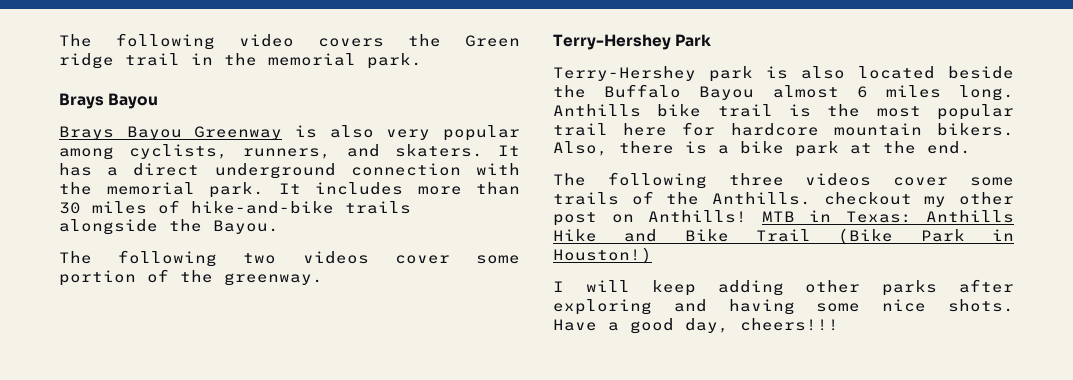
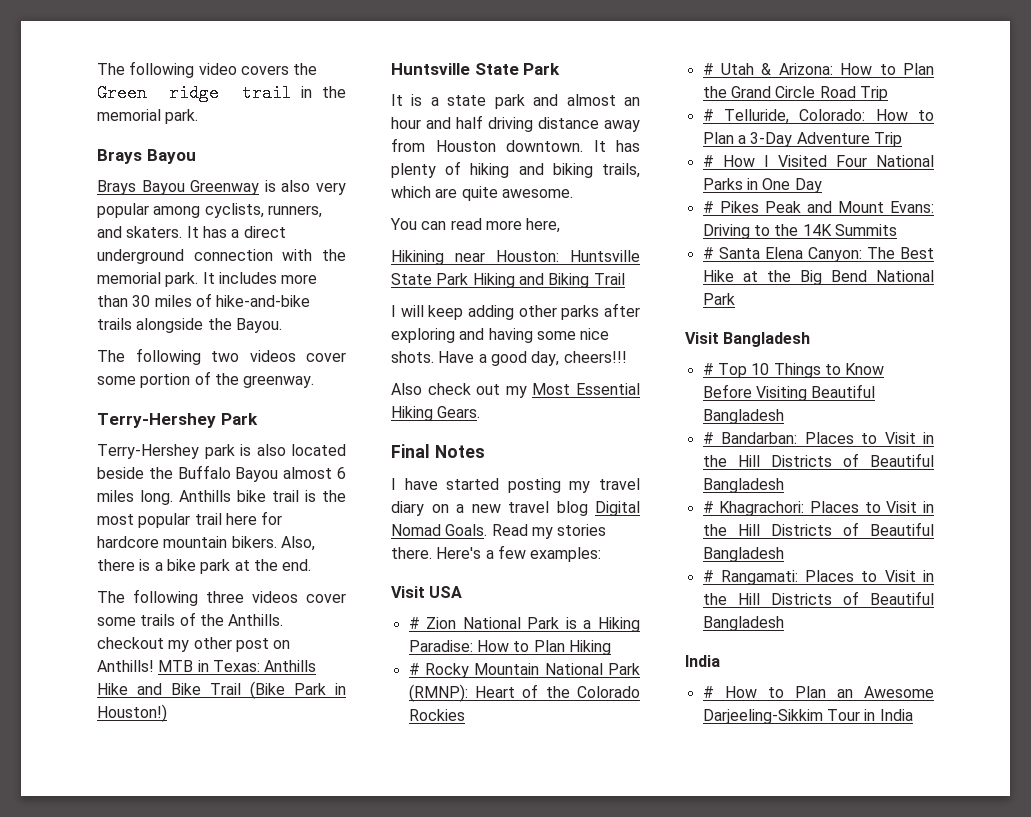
  MTB in Texas: Anthills Hike and Bike Trail (Bike Park in Houston!)
+ Huntsville State Park
+ It is a state park and almost an hour and half driving distance away from Houston downtown. It has plenty of hiking and biking trails, which are quite awesome.
+ You can read more here,
+ Hikining near Houston: Huntsville State Park Hiking and Biking Trail
+ Also check out my Most Essential Hiking Gears.
+ Final Notes
+ I have started posting my travel diary on a new travel blog Digital Nomad Goals. Read my stories there. Here's a few examples:
+ Visit USA
+ # Zion National Park is a Hiking Paradise: How to Plan Hiking
+ # Rocky Mountain National Park (RMNP): Heart of the Colorado Rockies
+ # Utah & Arizona: How to Plan the Grand Circle Road Trip
+ # Telluride, Colorado: How to Plan a 3-Day Adventure Trip
+ # How I Visited Four National Parks in One Day
+ # Pikes Peak and Mount Evans: Driving to the 14K Summits
+ # Santa Elena Canyon: The Best Hike at the Big Bend National Park
+ Visit Bangladesh
+ # Top 10 Things to Know Before Visiting Beautiful Bangladesh
+ # Bandarban: Places to Visit in the Hill Districts of Beautiful Bangladesh
+ # Khagrachori: Places to Visit in the Hill Districts of Beautiful Bangladesh
+ # Rangamati: Places to Visit in the Hill Districts of Beautiful Bangladesh
+ India
+ # How to Plan an Awesome Darjeeling-Sikkim Tour in India

